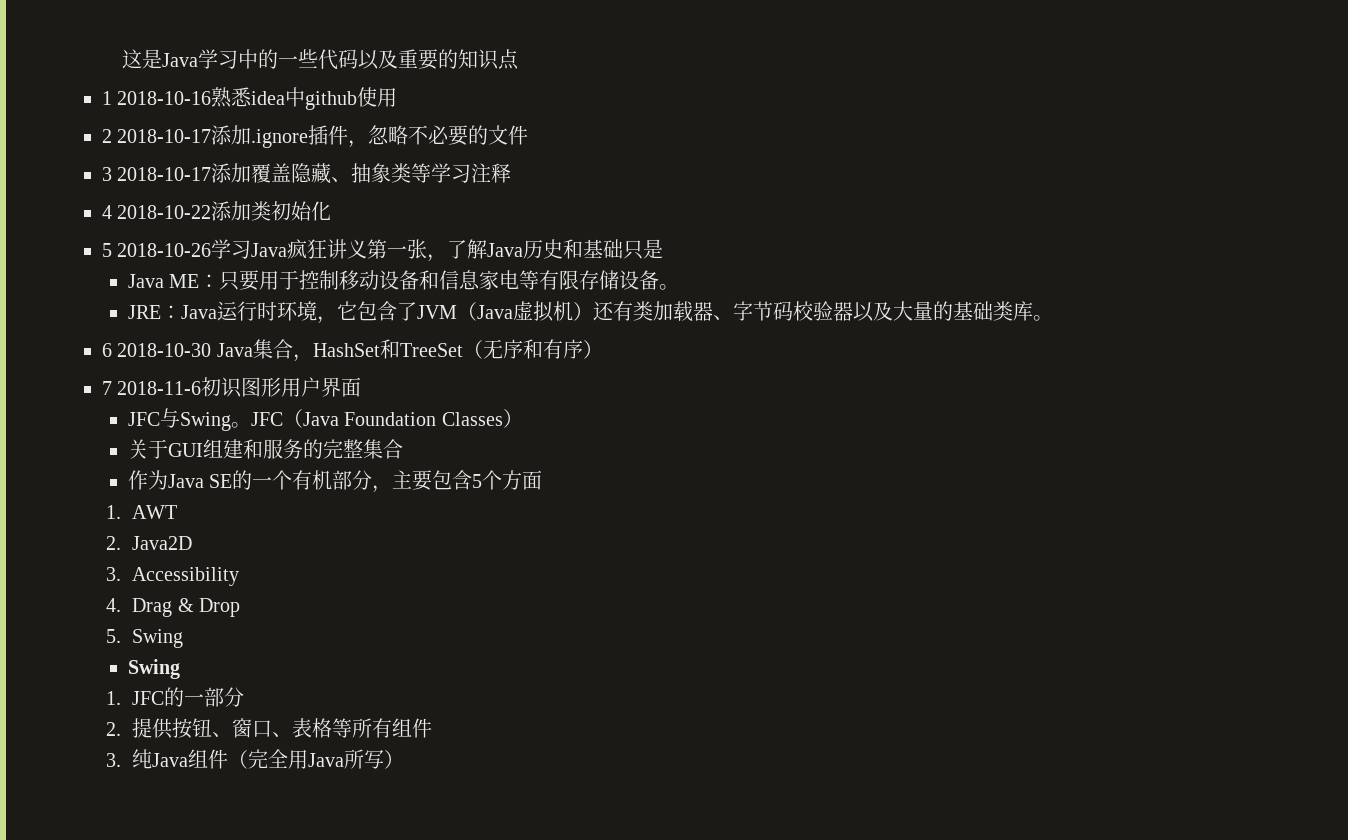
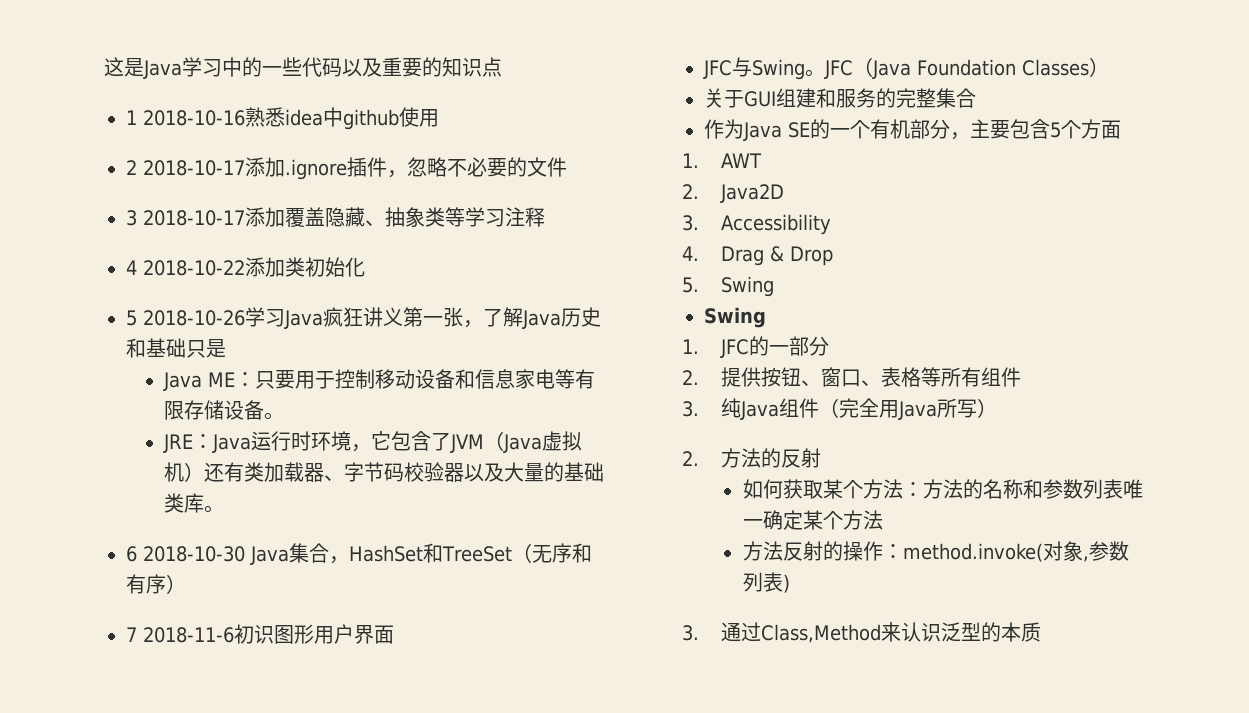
+ 2.方法的反射
+ 如何获取某个方法：方法的名称和参数列表唯一确定某个方法
+ 方法反射的操作：method.invoke(对象,参数列表)
+ 3.通过Class,Method来认识泛型的本质

